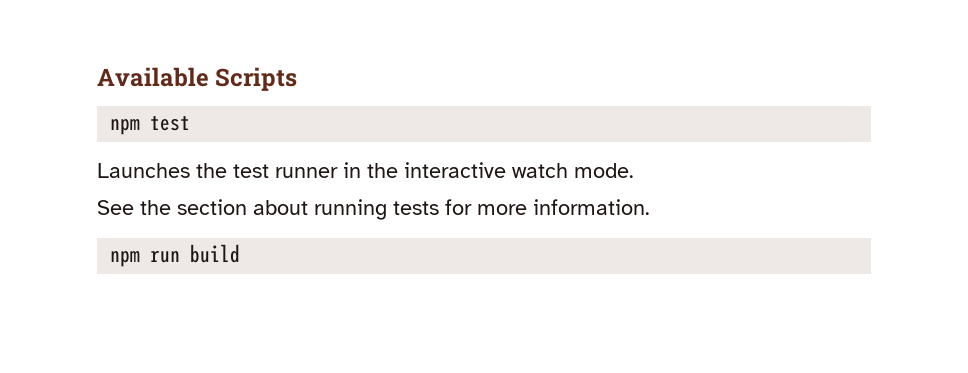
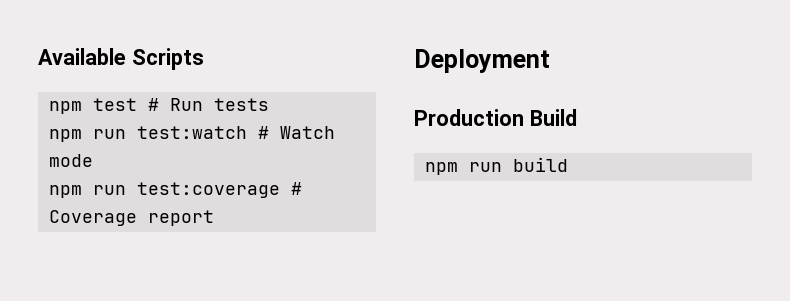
- npm test
- Launches the test runner in the interactive watch mode.
- See the section about running tests for more information.
+ npm test # Run tests
+ npm run test:watch # Watch mode
+ npm run test:coverage # Coverage report
+ Deployment
+ Production Build

